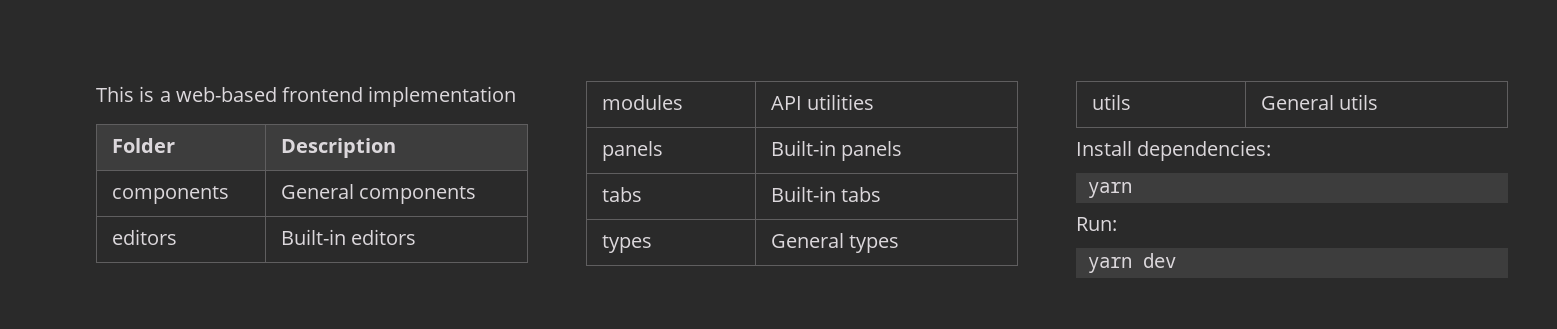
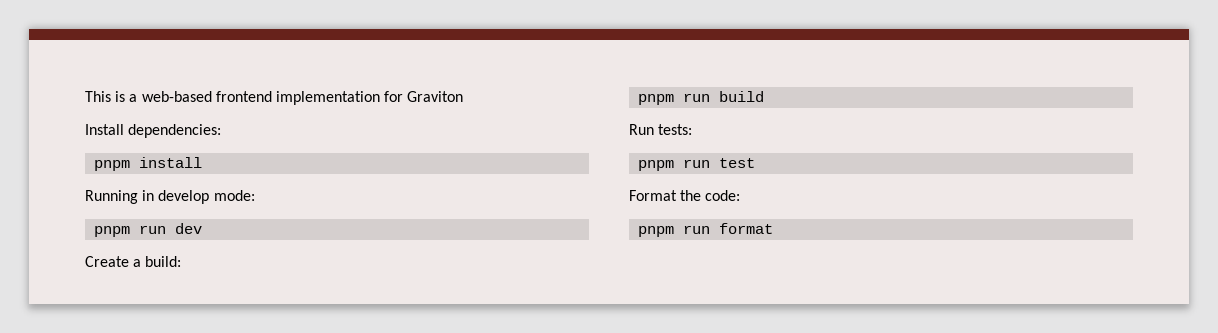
- This is a web-based frontend implementation
- Folder | Description
- components | General components
- editors | Built-in editors
- modules | API utilities
- panels | Built-in panels
- tabs | Built-in tabs
- types | General types
- utils | General utils
+ This is a web-based frontend implementation for Graviton
  Install dependencies:
- yarn
- Run:
- yarn dev
+ pnpm install
+ Running in develop mode:
+ pnpm run dev
+ Create a build:
+ pnpm run build
+ Run tests:
+ pnpm run test
+ Format the code:
+ pnpm run format

